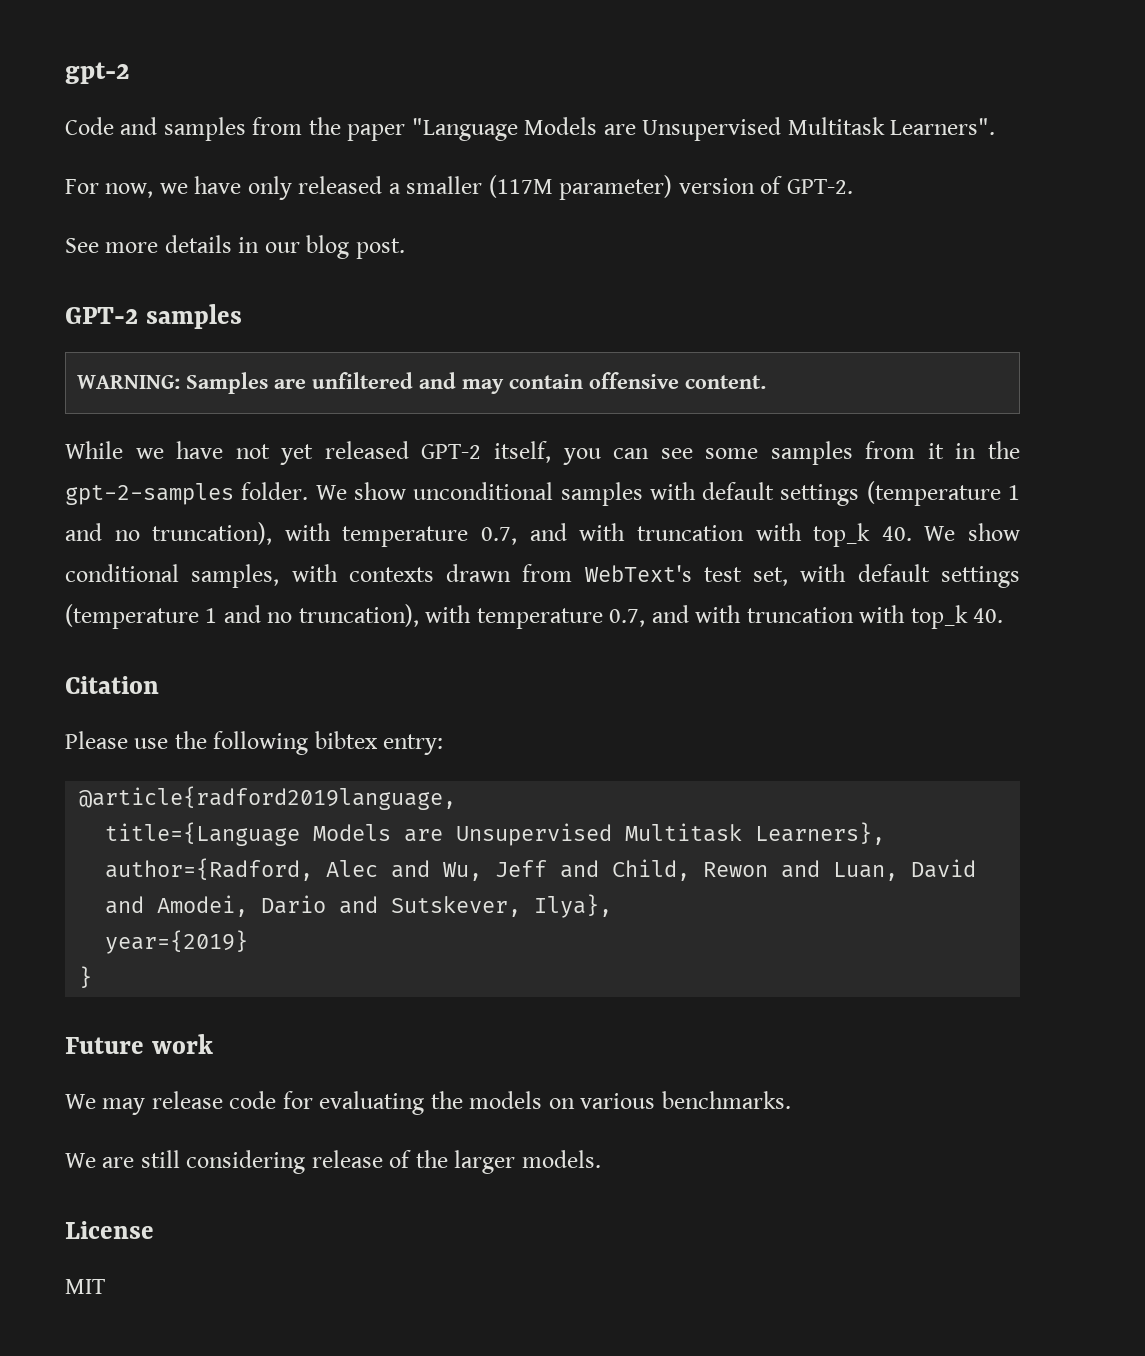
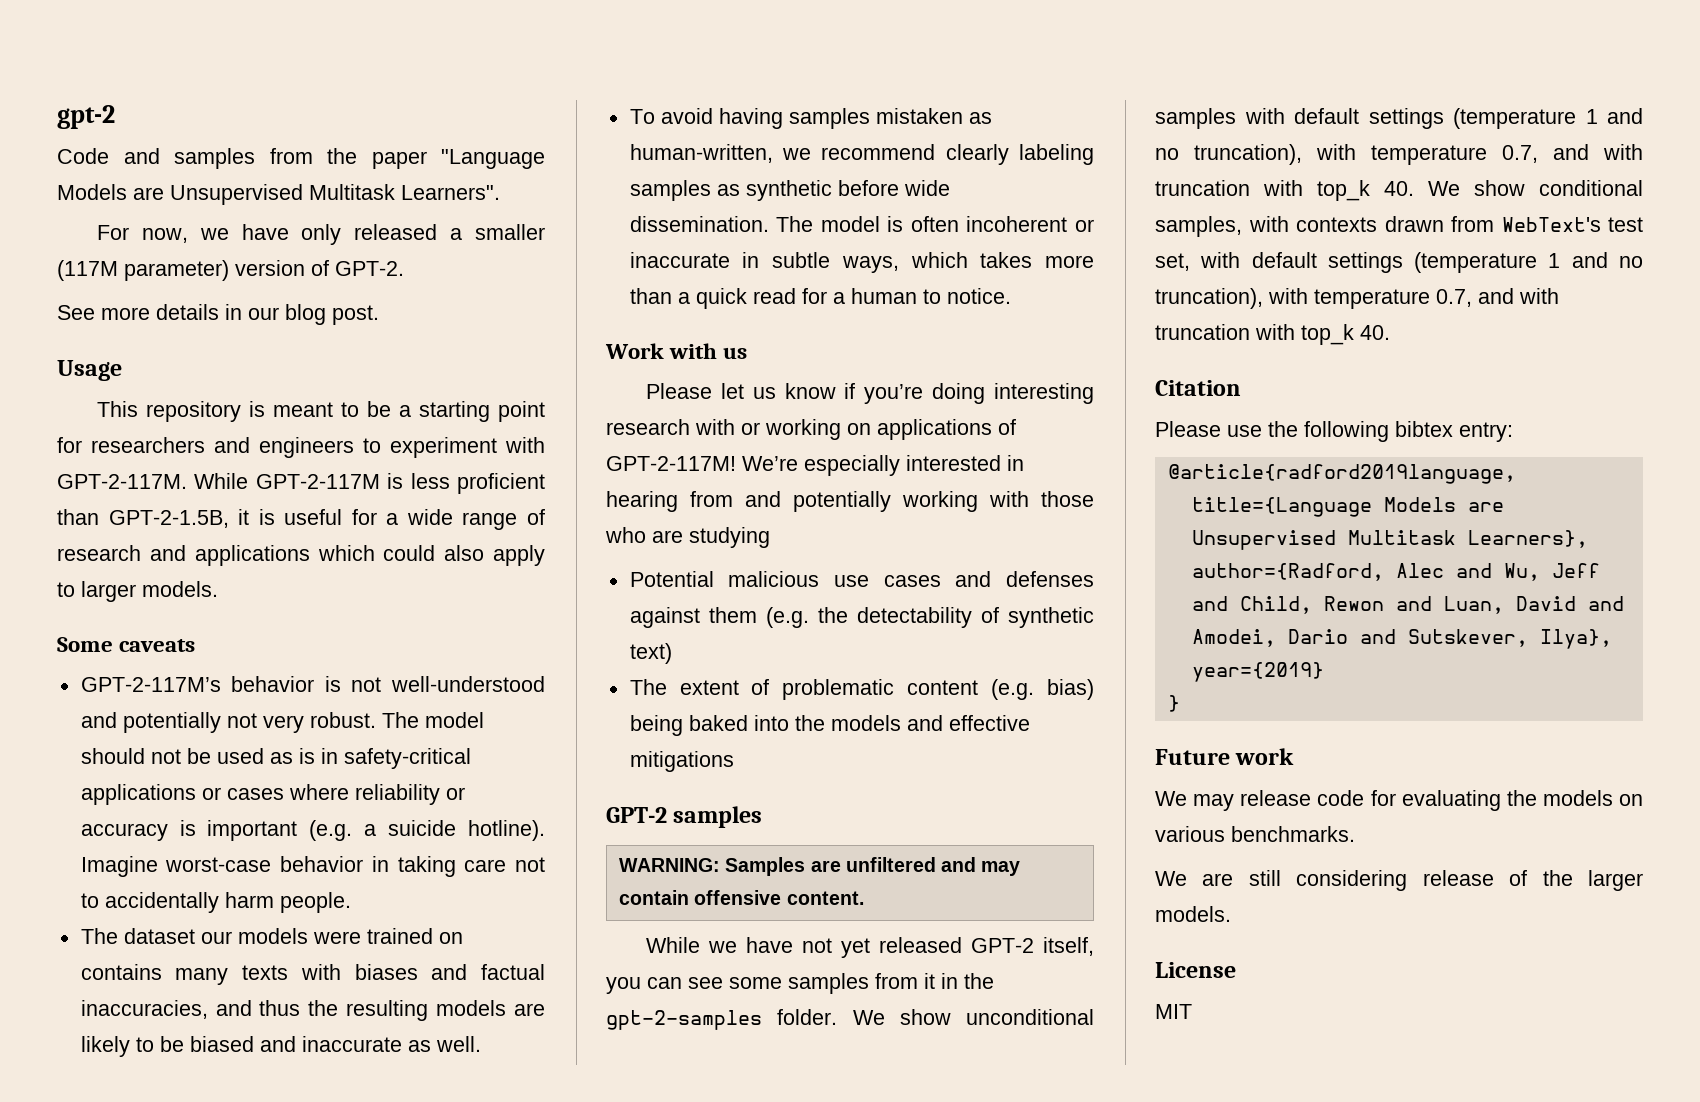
+ Usage
+ This repository is meant to be a starting point for researchers and engineers to experiment with GPT-2-117M. While GPT-2-117M is less proficient than GPT-2-1.5B, it is useful for a wide range of research and applications which could also apply to larger models.
+ Some caveats
+ GPT-2-117M’s behavior is not well-understood and potentially not very robust. The model should not be used as is in safety-critical applications or cases where reliability or accuracy is important (e.g. a suicide hotline). Imagine worst-case behavior in taking care not to accidentally harm people.
+ The dataset our models were trained on contains many texts with biases and factual inaccuracies, and thus the resulting models are likely to be biased and inaccurate as well.
+ To avoid having samples mistaken as human-written, we recommend clearly labeling samples as synthetic before wide dissemination. The model is often incoherent or inaccurate in subtle ways, which takes more than a quick read for a human to notice.
+ Work with us
+ Please let us know if you’re doing interesting research with or working on applications of GPT-2-117M! We’re especially interested in hearing from and potentially working with those who are studying
+ Potential malicious use cases and defenses against them (e.g. the detectability of synthetic text)
+ The extent of problematic content (e.g. bias) being baked into the models and effective mitigations

